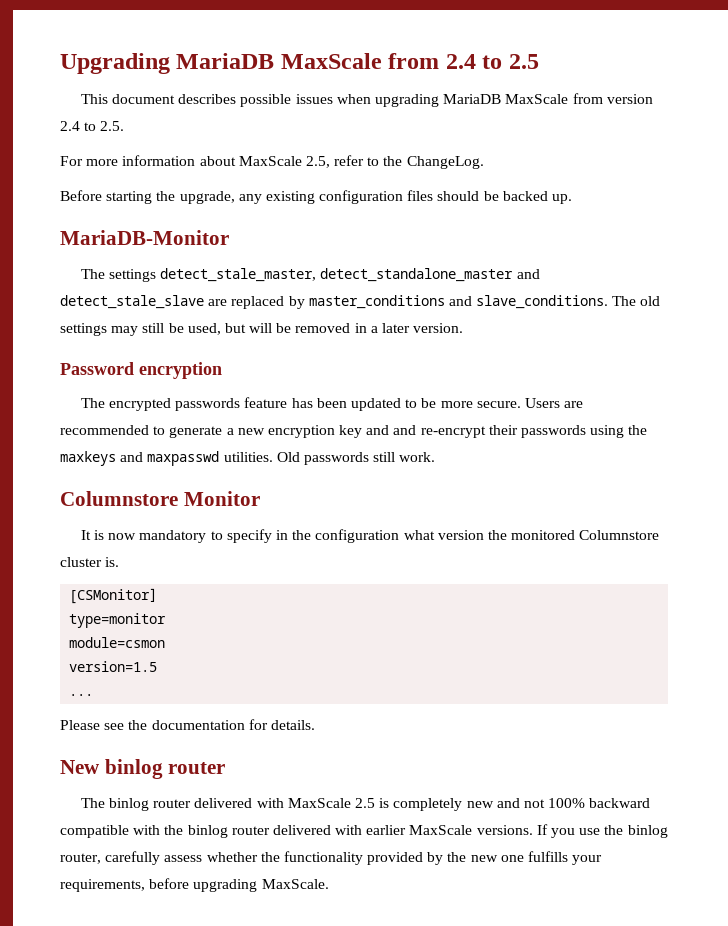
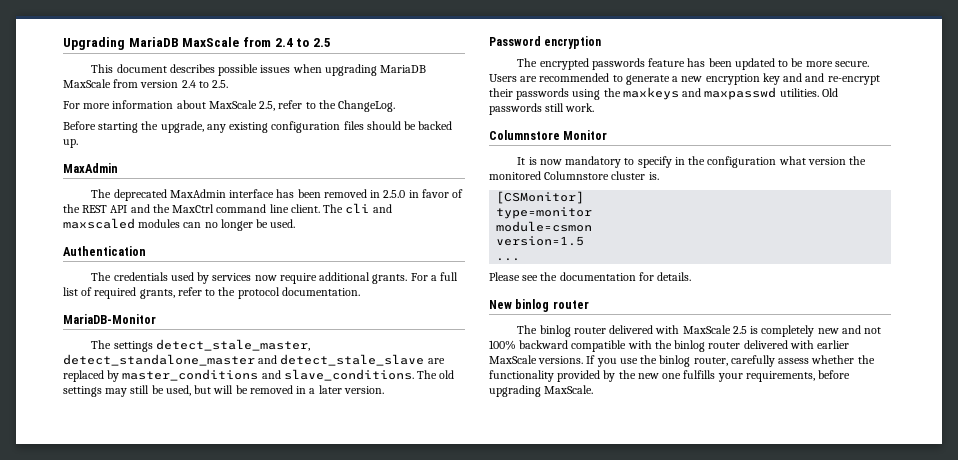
  Before starting the upgrade, any existing configuration files should be backed up.
+ MaxAdmin
+ The deprecated MaxAdmin interface has been removed in 2.5.0 in favor of the REST API and the MaxCtrl command line client. The cli and maxscaled modules can no longer be used.
+ Authentication
+ The credentials used by services now require additional grants. For a full list of required grants, refer to the protocol documentation.

